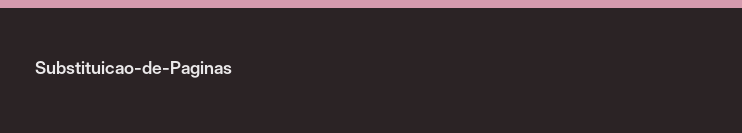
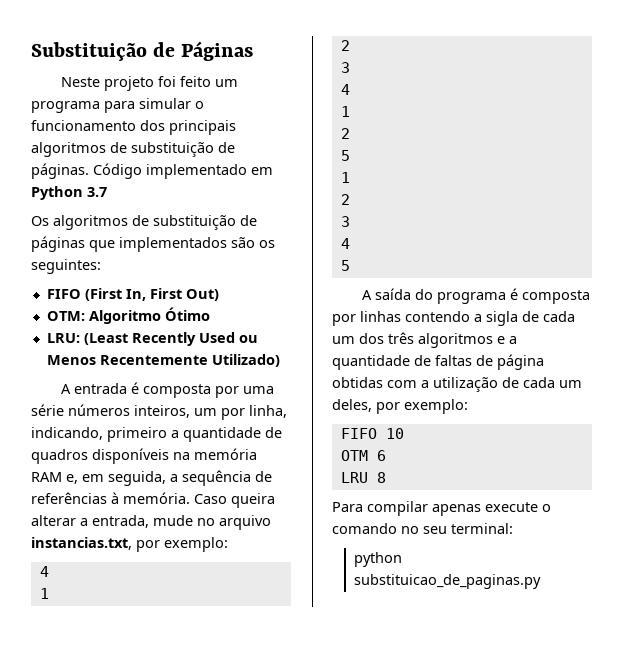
- Substituicao-de-Paginas
+ Substituição de Páginas
+ Neste projeto foi feito um programa para simular o funcionamento dos principais algoritmos de substituição de páginas. Código implementado em Python 3.7
+ Os algoritmos de substituição de páginas que implementados são os seguintes:
+ FIFO (First In, First Out)
+ OTM: Algoritmo Ótimo
+ LRU: (Least Recently Used ou Menos Recentemente Utilizado)
+ A entrada é composta por uma série números inteiros, um por linha, indicando, primeiro a quantidade de quadros disponíveis na memória RAM e, em seguida, a sequência de referências à memória. Caso queira alterar a entrada, mude no arquivo instancias.txt, por exemplo:
+ 4
+ 1
+ 2
+ 3
+ 4
+ 1
+ 2
+ 5
+ 1
+ 2
+ 3
+ 4
+ 5
+ A saída do programa é composta por linhas contendo a sigla de cada um dos três algoritmos e a quantidade de faltas de página obtidas com a utilização de cada um deles, por exemplo:
+ FIFO 10
+ OTM 6
+ LRU 8
+ Para compilar apenas execute o comando no seu terminal:
+ python substituicao_de_paginas.py

